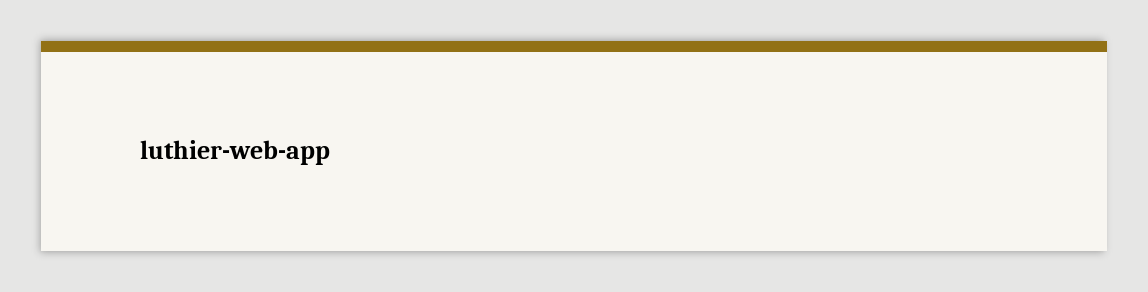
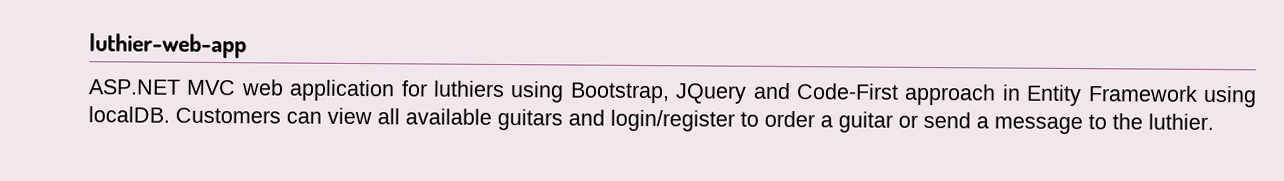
+ ASP.NET MVC web application for luthiers using Bootstrap, JQuery and Code-First approach in Entity Framework using localDB. Customers can view all available guitars and login/register to order a guitar or send a message to the luthier.

